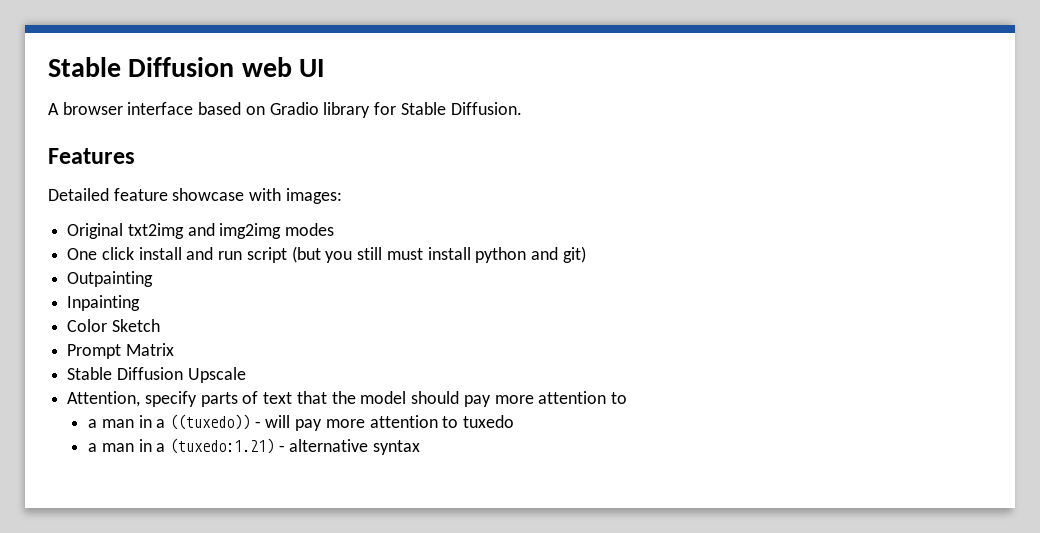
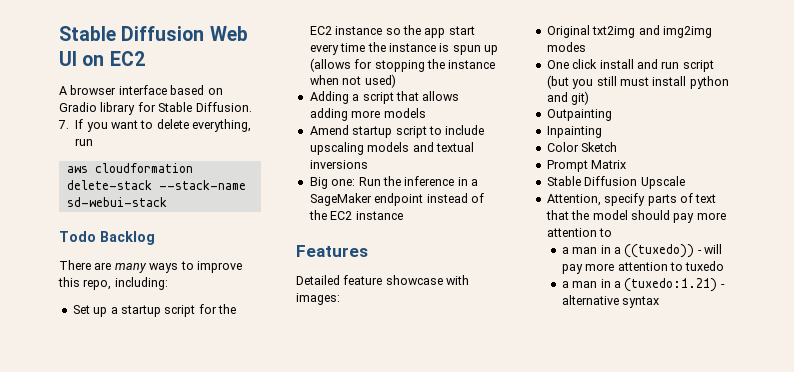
- Stable Diffusion web UI
+ Stable Diffusion Web UI on EC2
+ 7. If you want to delete everything, run
+ aws cloudformation delete-stack --stack-name sd-webui-stack
+ Todo Backlog
+ There are many ways to improve this repo, including:
+ Set up a startup script for the EC2 instance so the app start every time the instance is spun up (allows for stopping the instance when not used)
+ Adding a script that allows adding more models
+ Amend startup script to include upscaling models and textual inversions
+ Big one: Run the inference in a SageMaker endpoint instead of the EC2 instance

